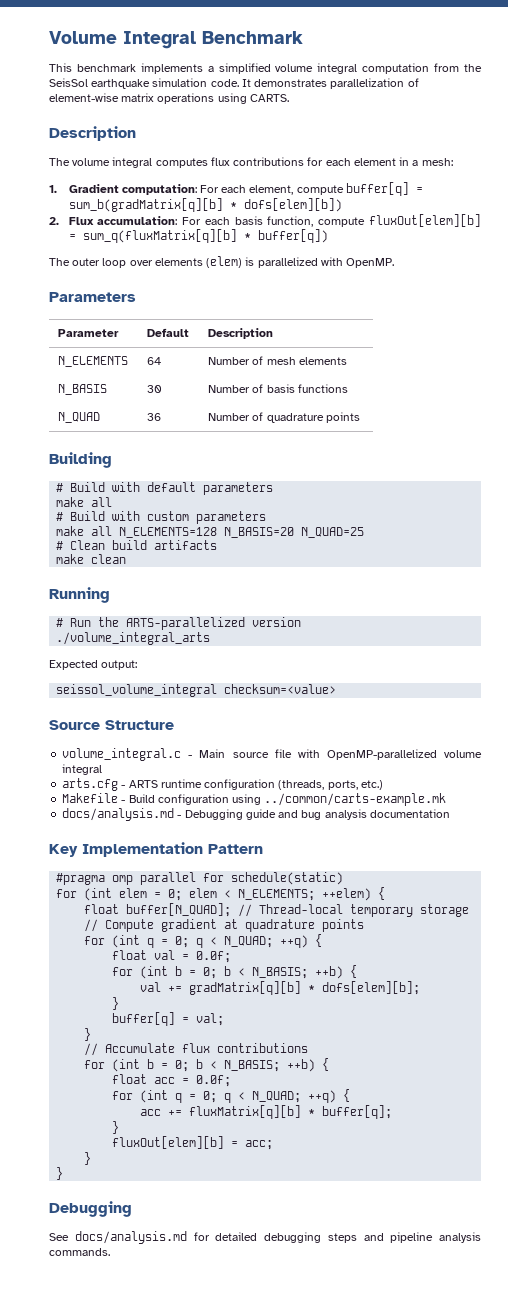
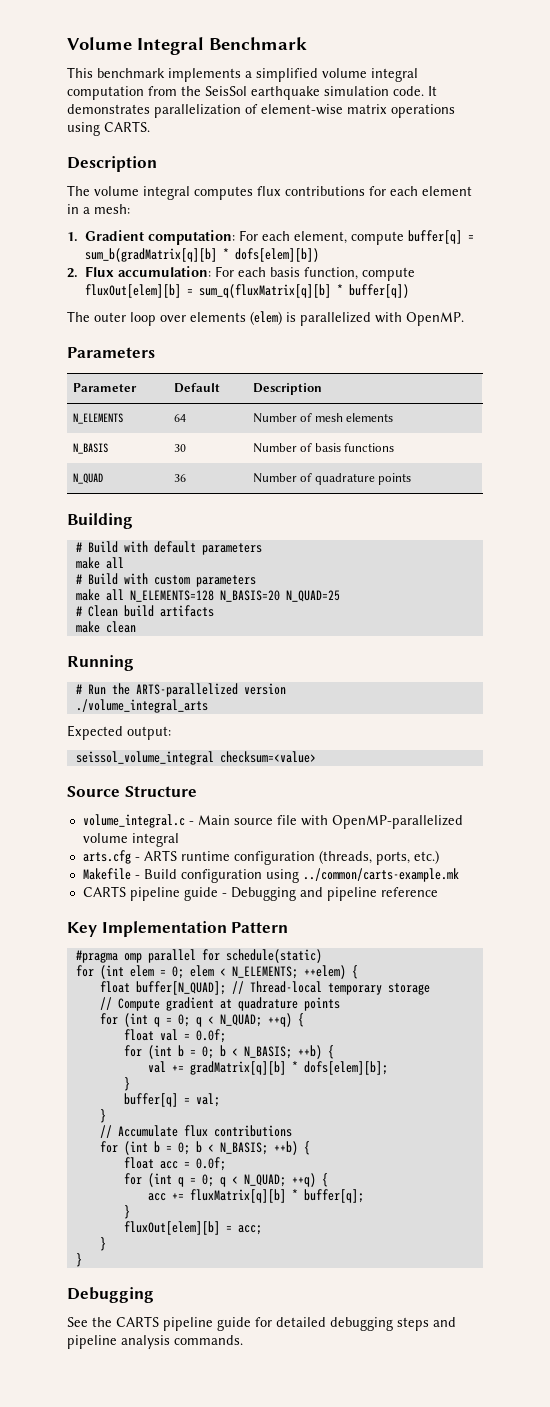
- docs/analysis.md - Debugging guide and bug analysis documentation
+ CARTS pipeline guide - Debugging and pipeline reference
- See docs/analysis.md for detailed debugging steps and pipeline analysis commands.
+ See the CARTS pipeline guide for detailed debugging steps and pipeline analysis commands.

